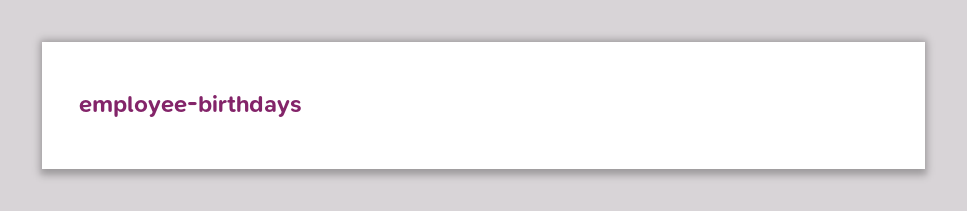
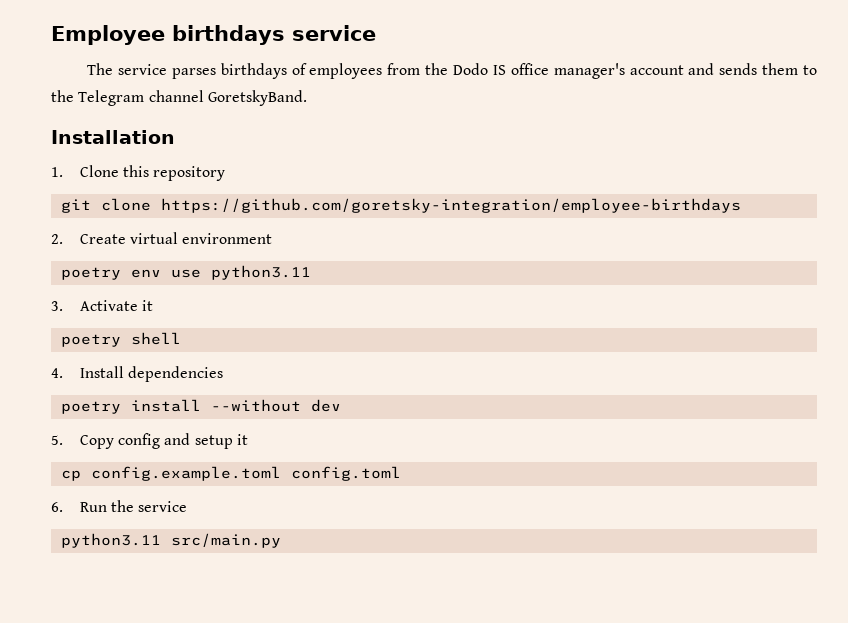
- employee-birthdays
+ Employee birthdays service
+ The service parses birthdays of employees from the Dodo IS office manager's account and sends them to the Telegram channel GoretskyBand.
+ Installation
+ 1. Clone this repository
+ git clone https://github.com/goretsky-integration/employee-birthdays
+ 2. Create virtual environment
+ poetry env use python3.11
+ 3. Activate it
+ poetry shell
+ 4. Install dependencies
+ poetry install --without dev
+ 5. Copy config and setup it
+ cp config.example.toml config.toml
+ 6. Run the service
+ python3.11 src/main.py

